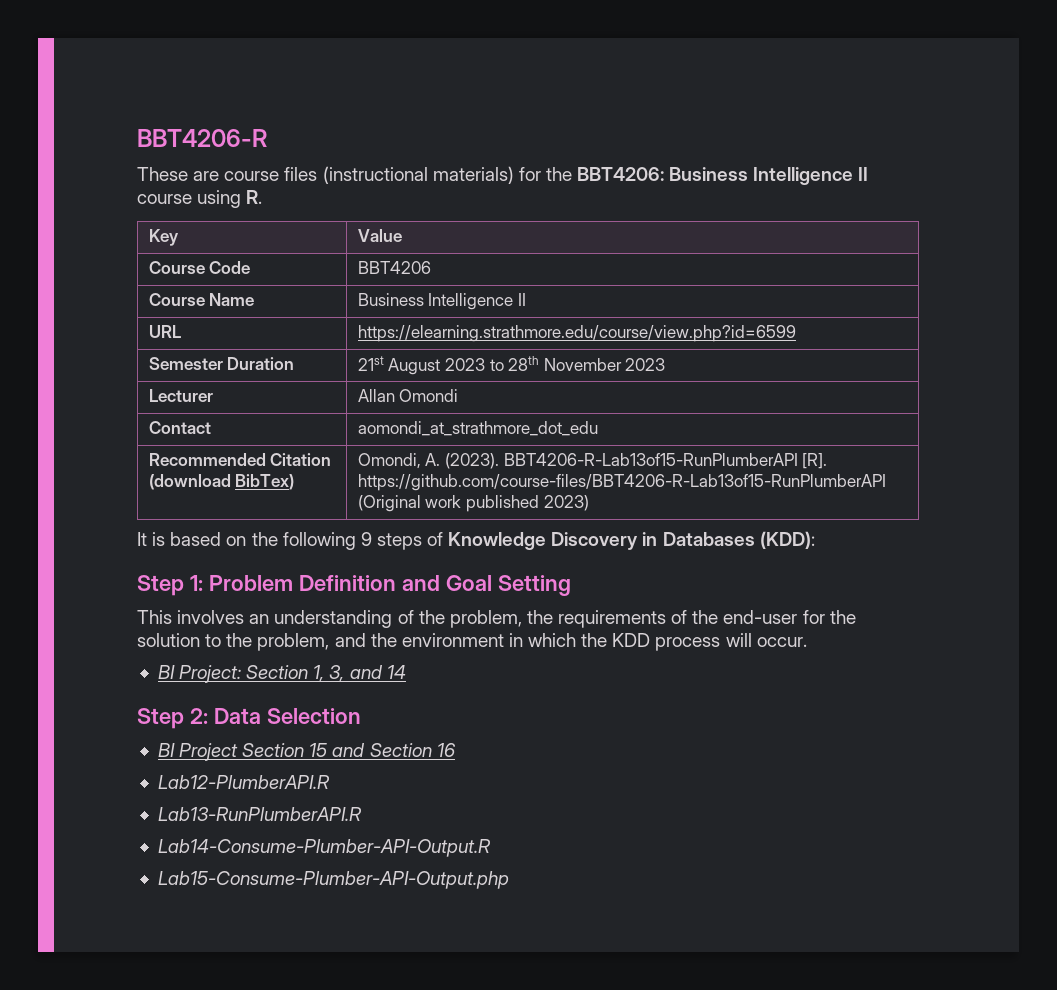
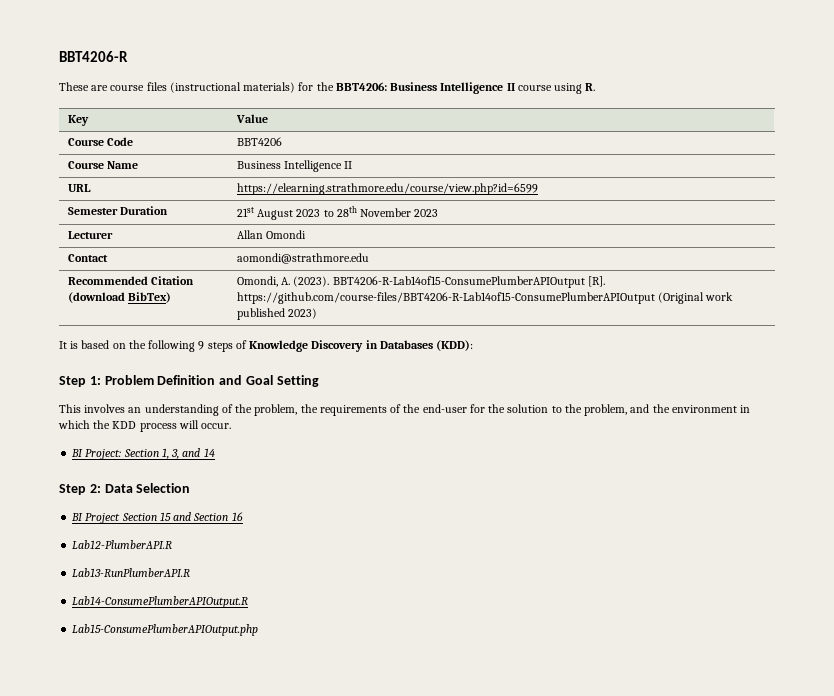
- Contact | aomondi_at_strathmore_dot_edu
+ Contact | aomondi@strathmore.edu
- Recommended Citation (download BibTex) | Omondi, A. (2023). BBT4206-R-Lab13of15-RunPlumberAPI [R]. https://github.com/course-files/BBT4206-R-Lab13of15-RunPlumberAPI (Original work published 2023)
+ Recommended Citation (download BibTex) | Omondi, A. (2023). BBT4206-R-Lab14of15-ConsumePlumberAPIOutput [R]. https://github.com/course-files/BBT4206-R-Lab14of15-ConsumePlumberAPIOutput (Original work published 2023)
- Lab14-Consume-Plumber-API-Output.R
- Lab15-Consume-Plumber-API-Output.php
+ Lab14-ConsumePlumberAPIOutput.R
+ Lab15-ConsumePlumberAPIOutput.php

